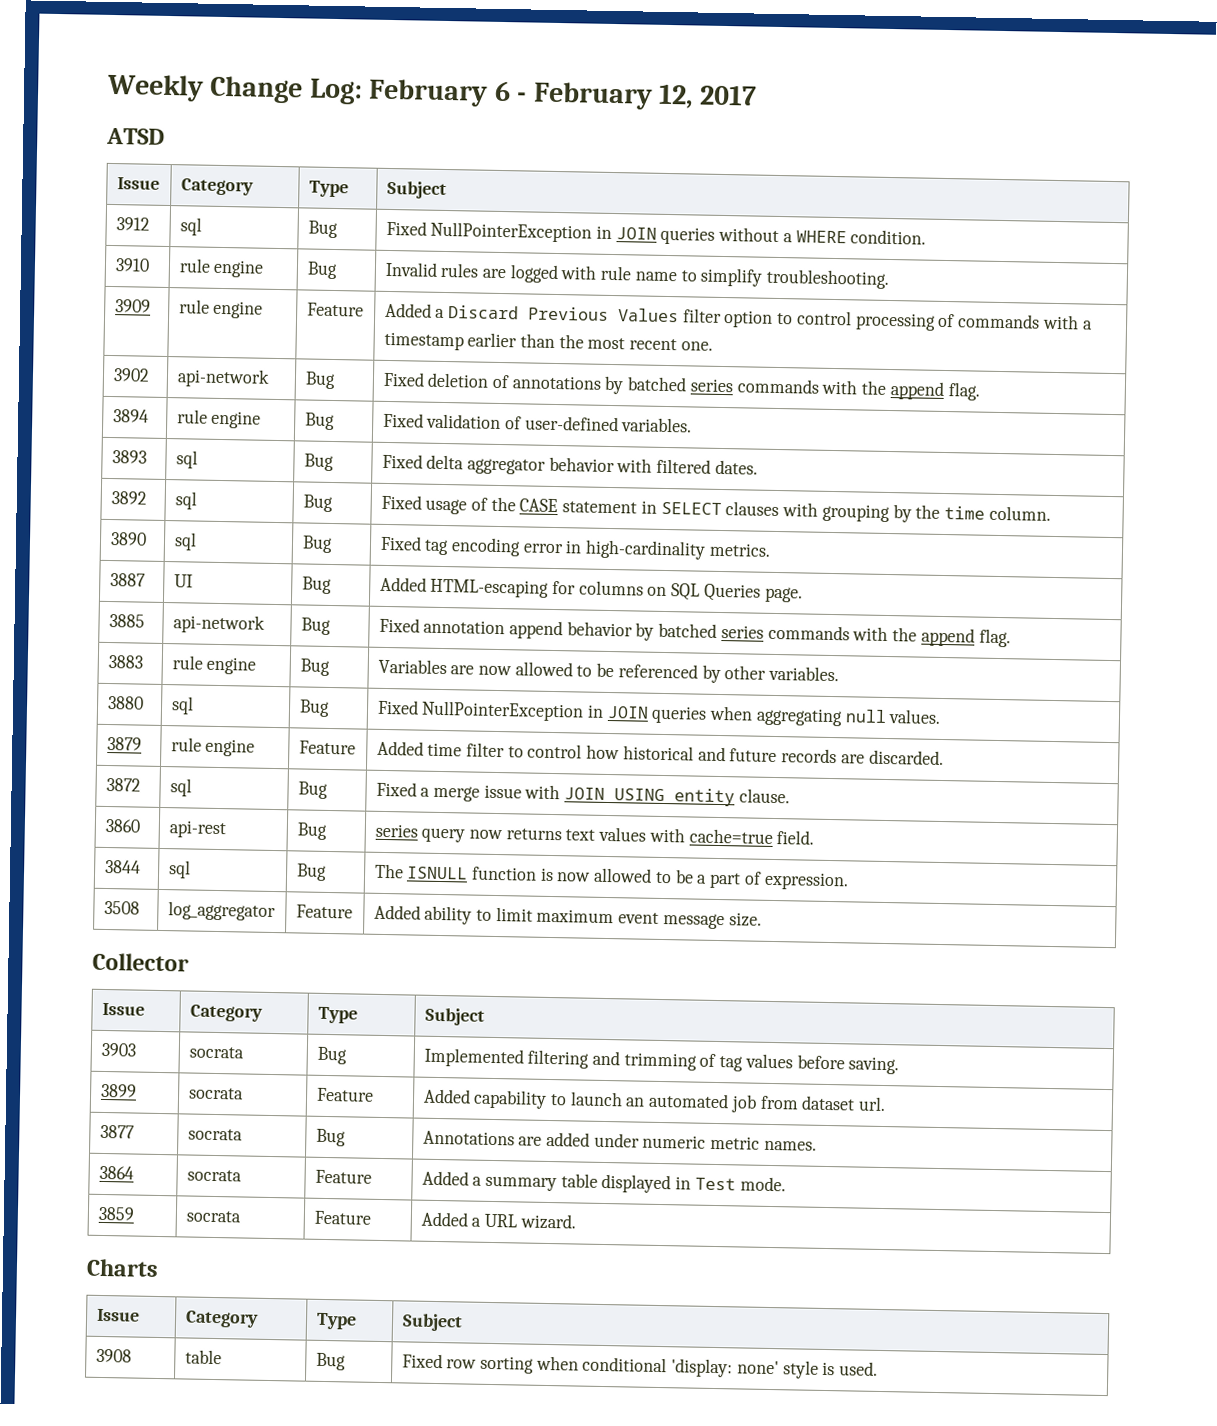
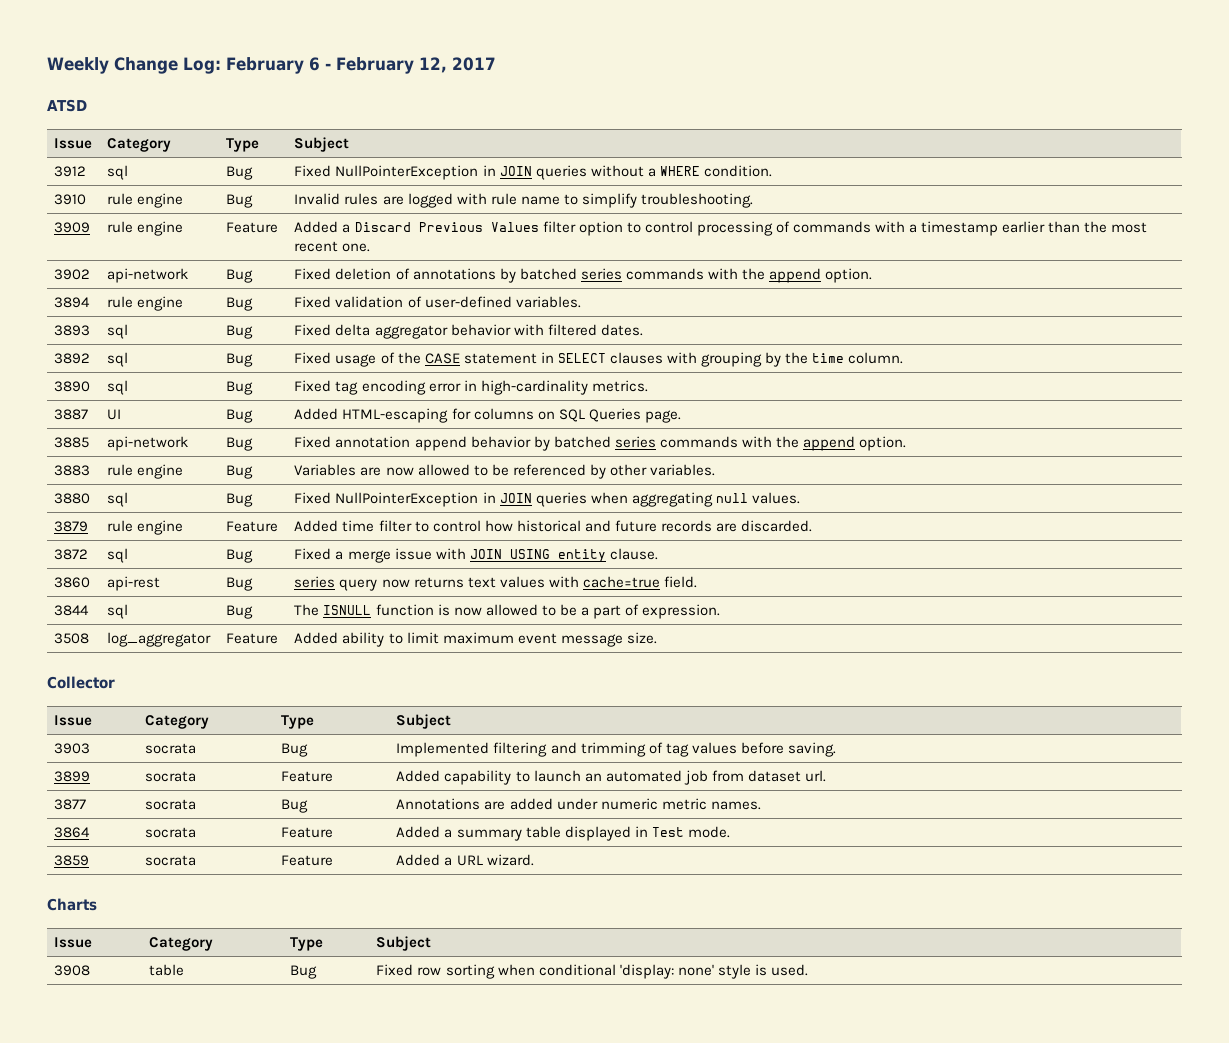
- 3902 | api-network | Bug | Fixed deletion of annotations by batched series commands with the append flag.
+ 3902 | api-network | Bug | Fixed deletion of annotations by batched series commands with the append option.
- 3885 | api-network | Bug | Fixed annotation append behavior by batched series commands with the append flag.
+ 3885 | api-network | Bug | Fixed annotation append behavior by batched series commands with the append option.

